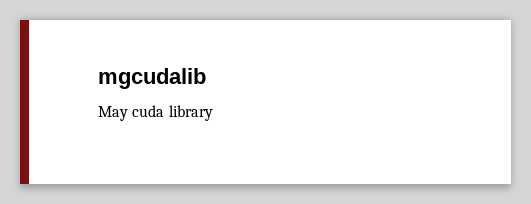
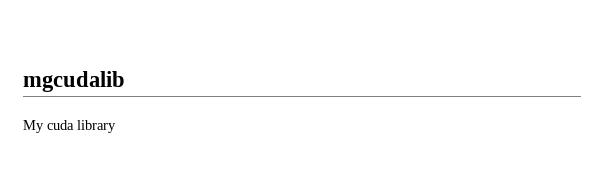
- May cuda library
+ My cuda library

